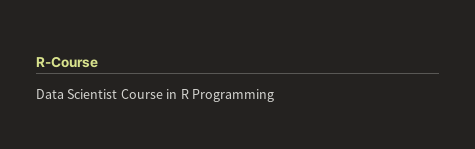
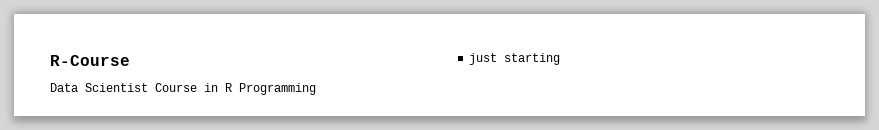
+ just starting

